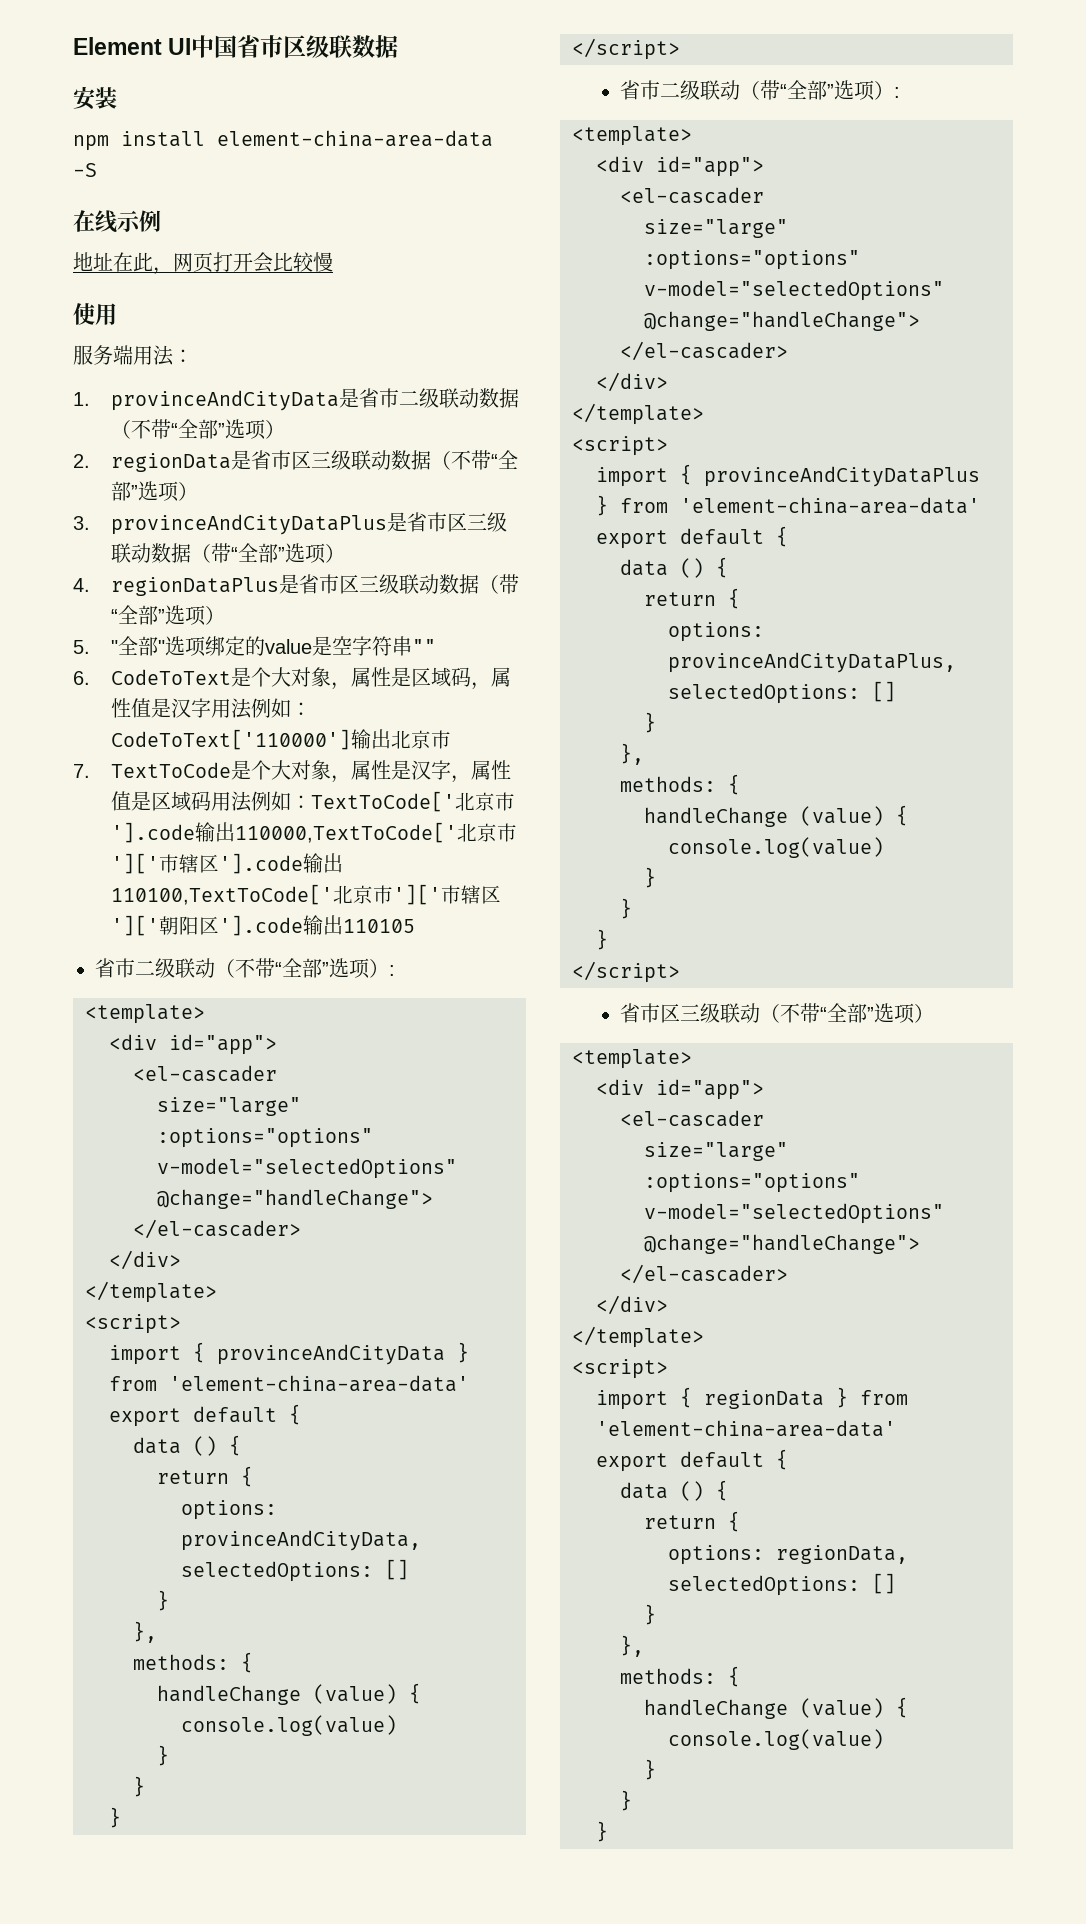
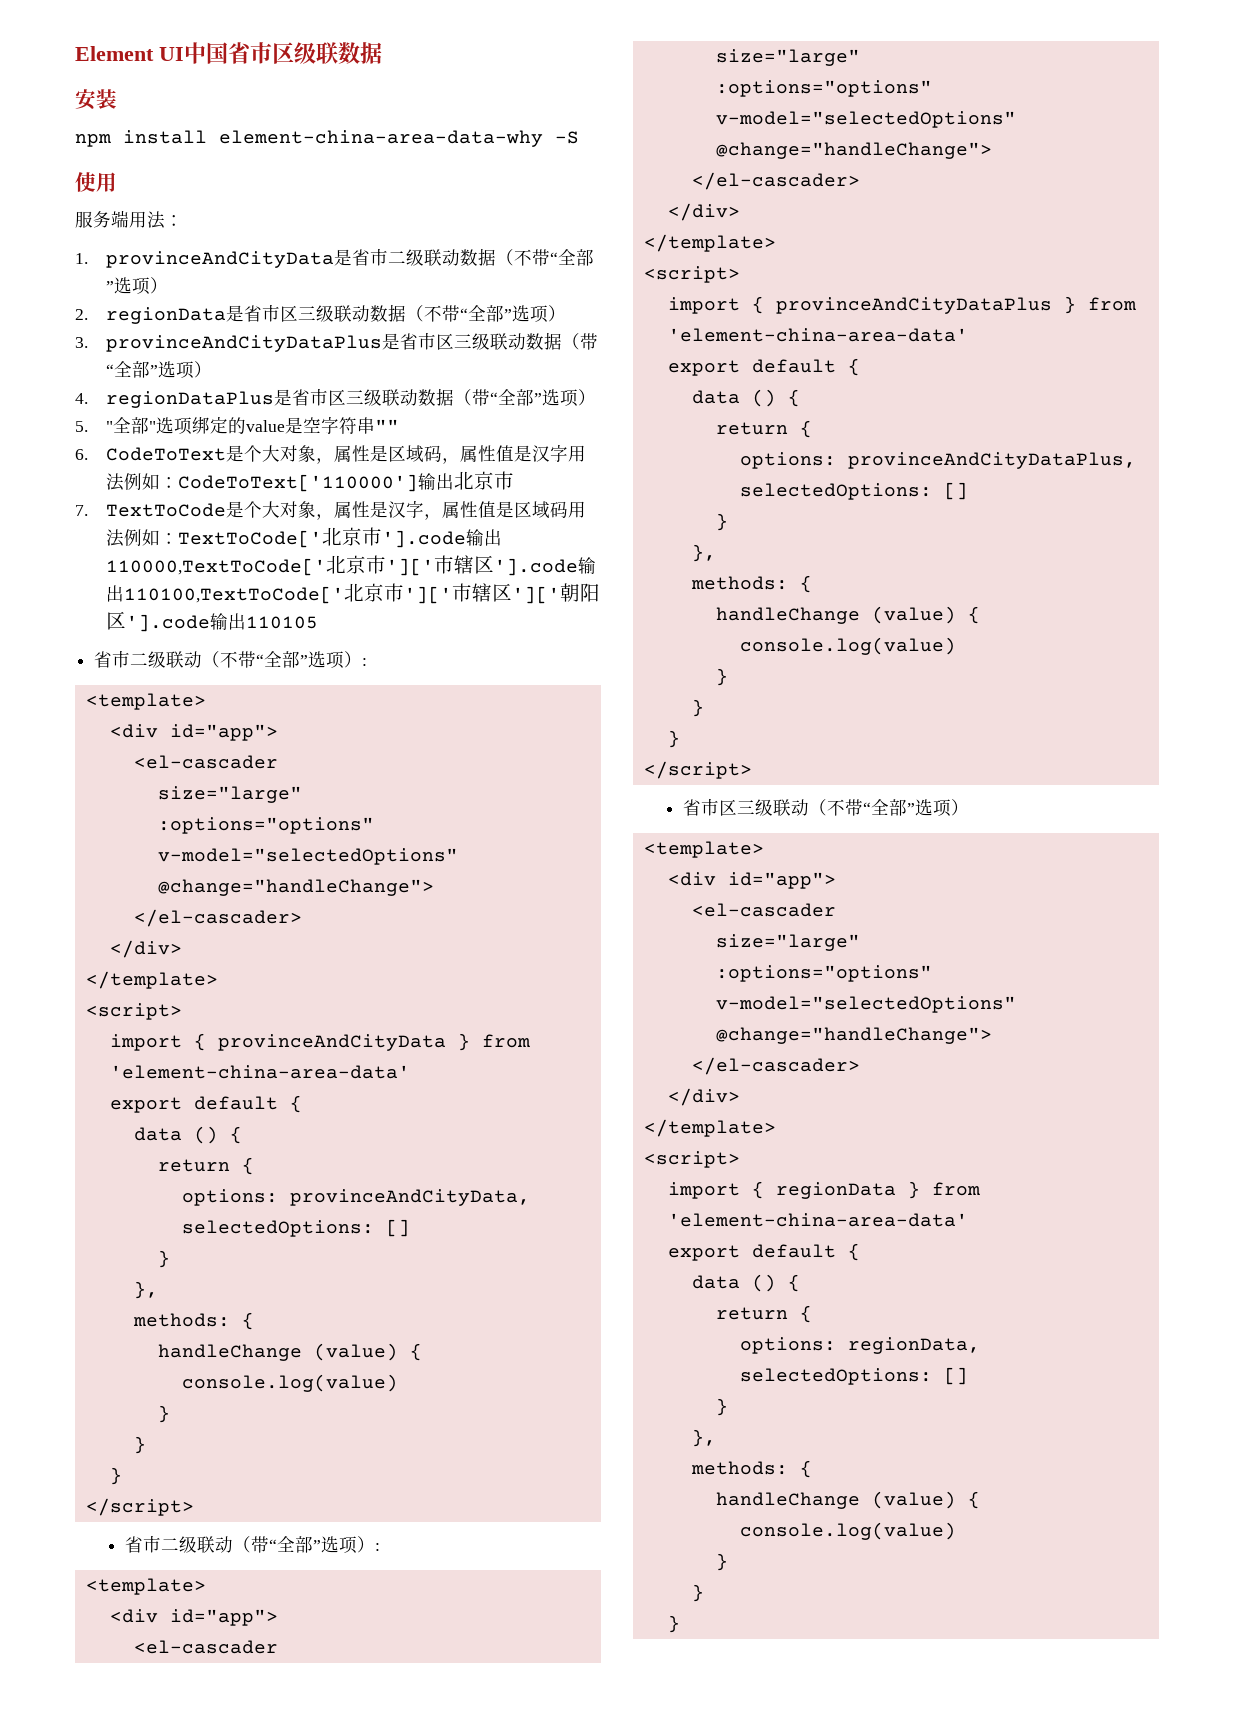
- npm install element-china-area-data -S
+ npm install element-china-area-data-why -S
- 在线示例
- 地址在此，网页打开会比较慢

